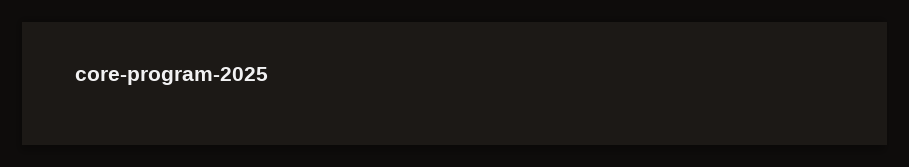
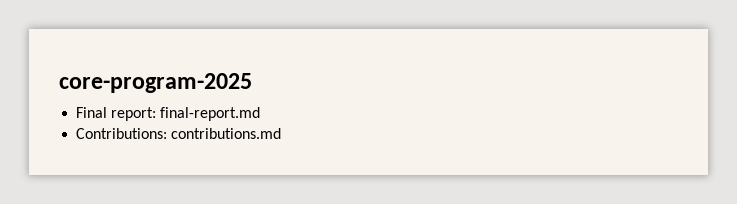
+ Final report: final-report.md
+ Contributions: contributions.md

